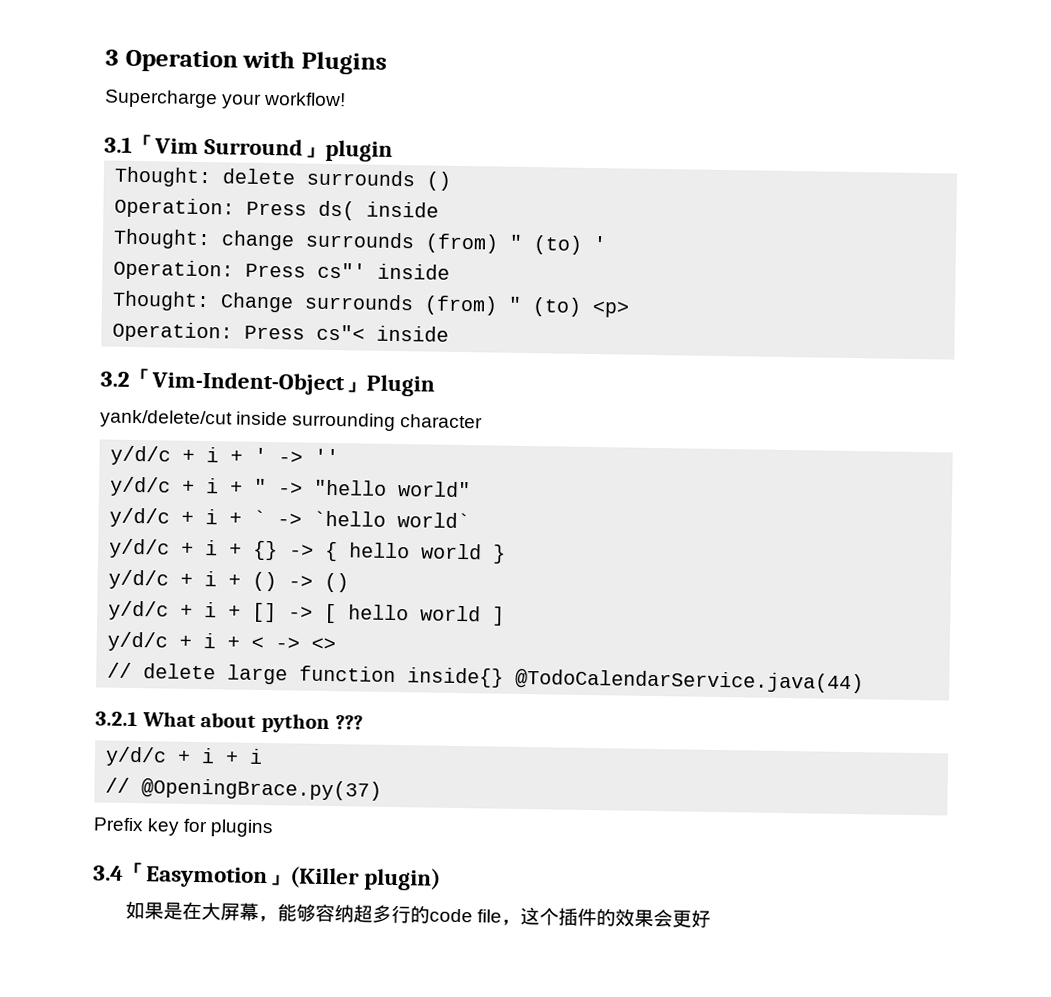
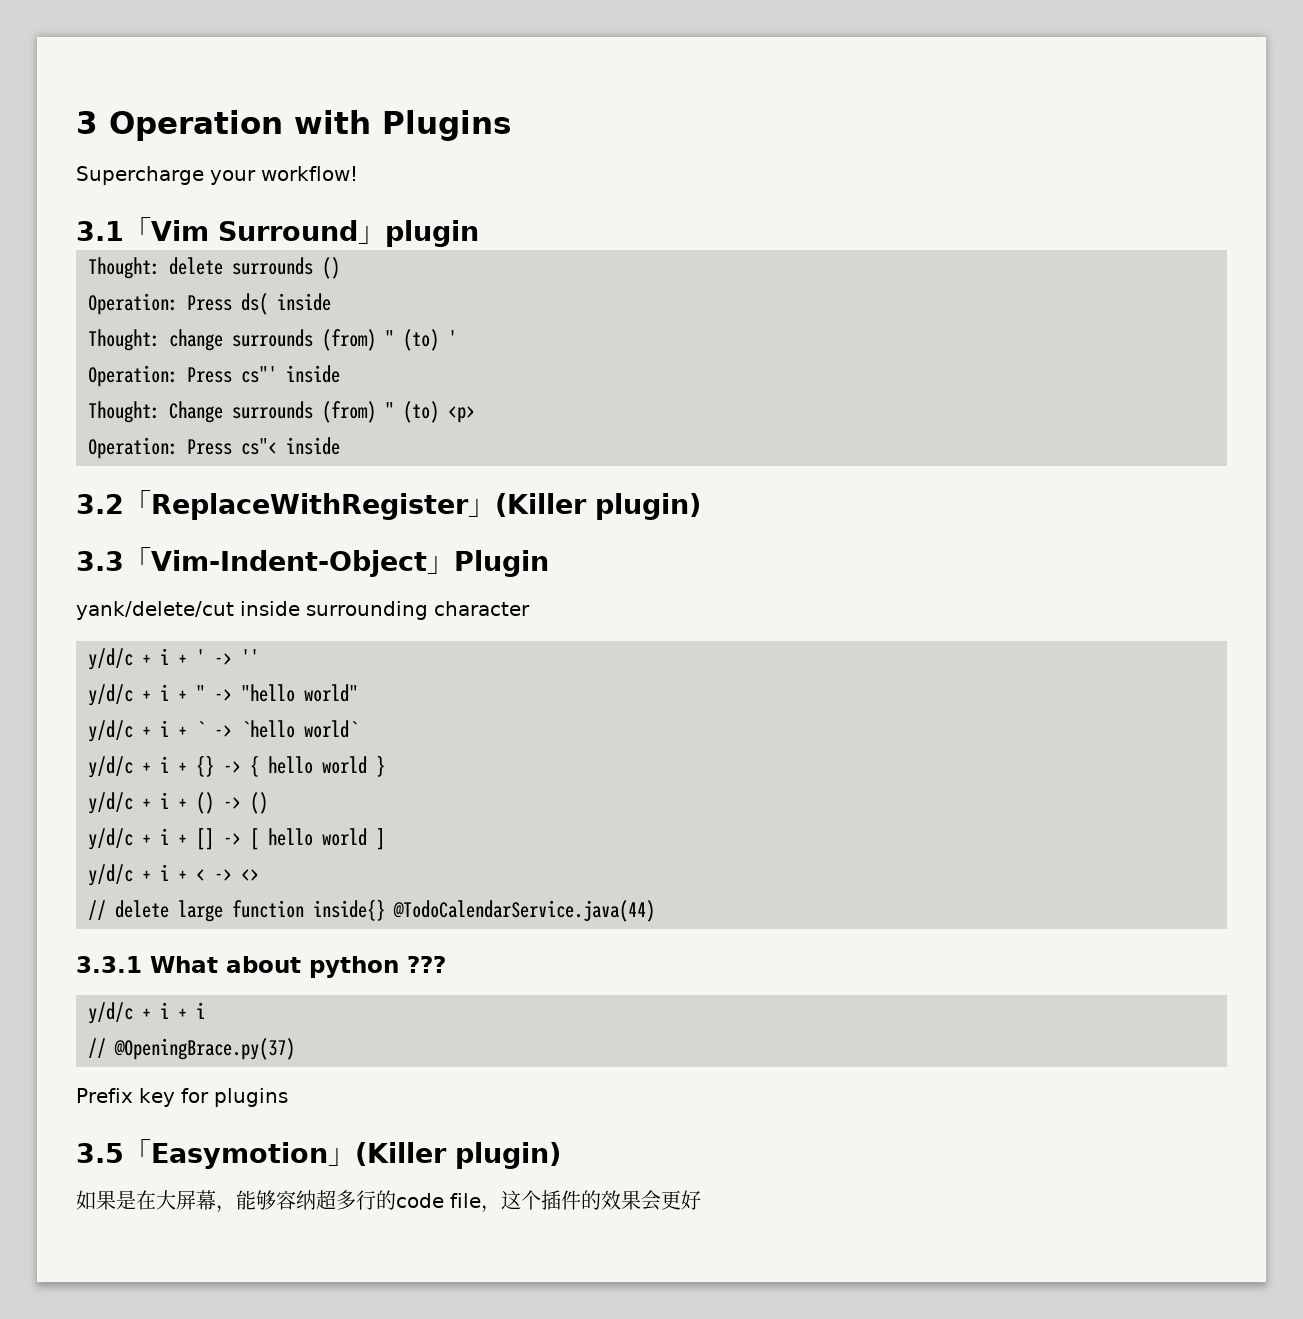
- 3.2「Vim-Indent-Object」Plugin
+ 3.2「ReplaceWithRegister」(Killer plugin)
+ 3.3「Vim-Indent-Object」Plugin
- 3.2.1 What about python ???
+ 3.3.1 What about python ???
- 3.4「Easymotion」(Killer plugin)
+ 3.5「Easymotion」(Killer plugin)

